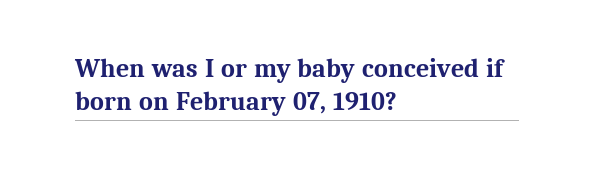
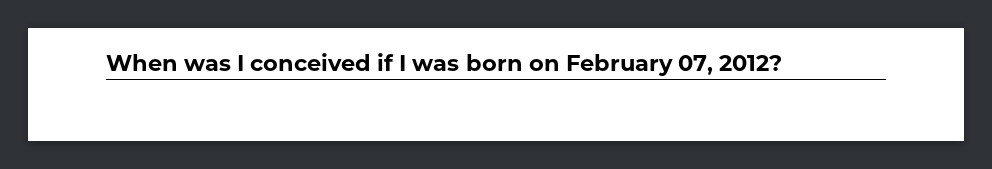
- When was I or my baby conceived if born on February 07, 1910?
+ When was I conceived if I was born on February 07, 2012?

